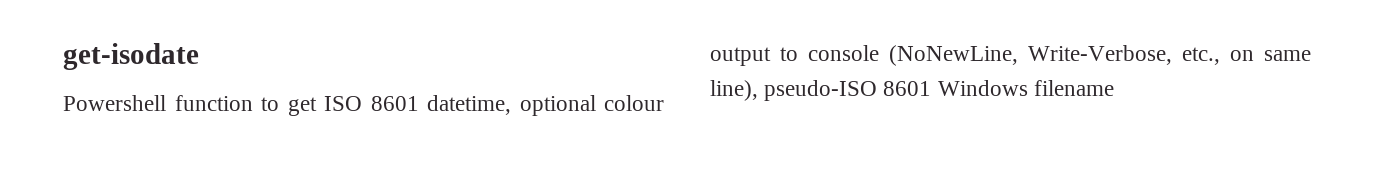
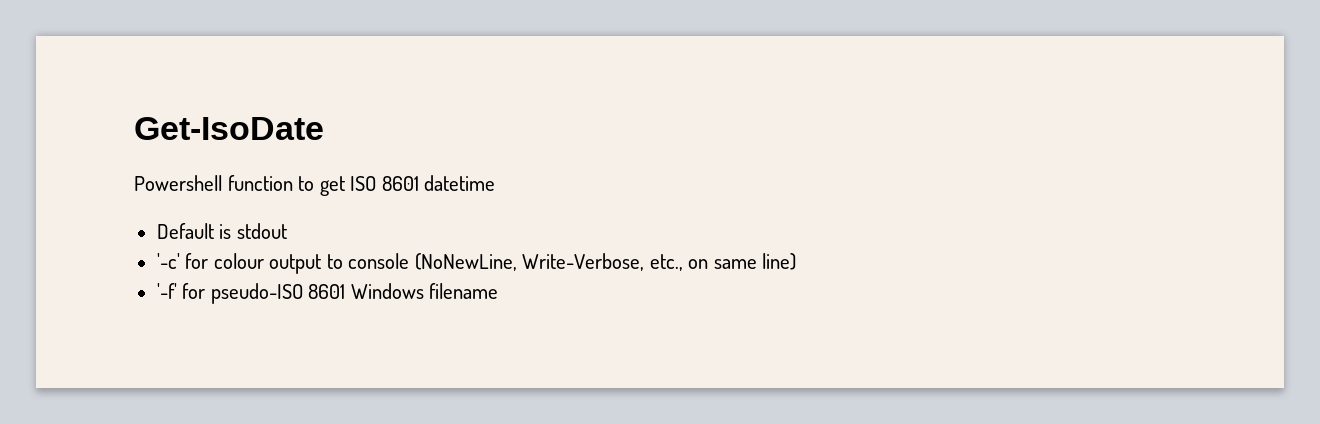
- get-isodate
+ Get-IsoDate
- Powershell function to get ISO 8601 datetime, optional colour output to console (NoNewLine, Write-Verbose, etc., on same line), pseudo-ISO 8601 Windows filename
+ Powershell function to get ISO 8601 datetime
+ Default is stdout
+ '-c' for colour output to console (NoNewLine, Write-Verbose, etc., on same line)
+ '-f' for pseudo-ISO 8601 Windows filename

